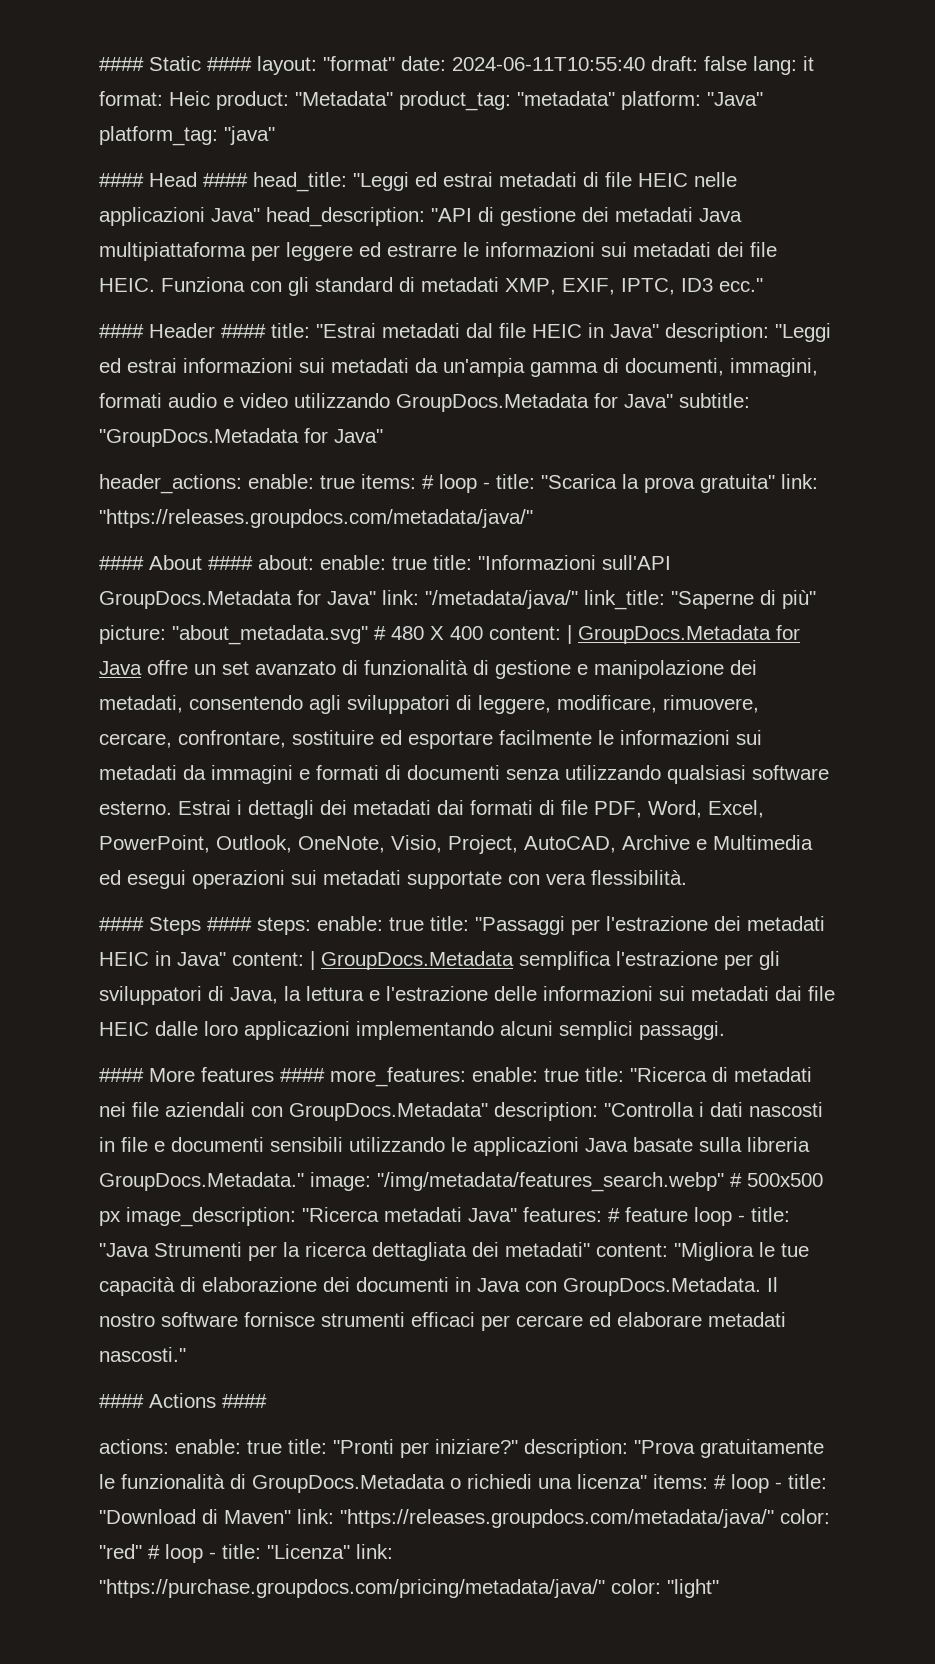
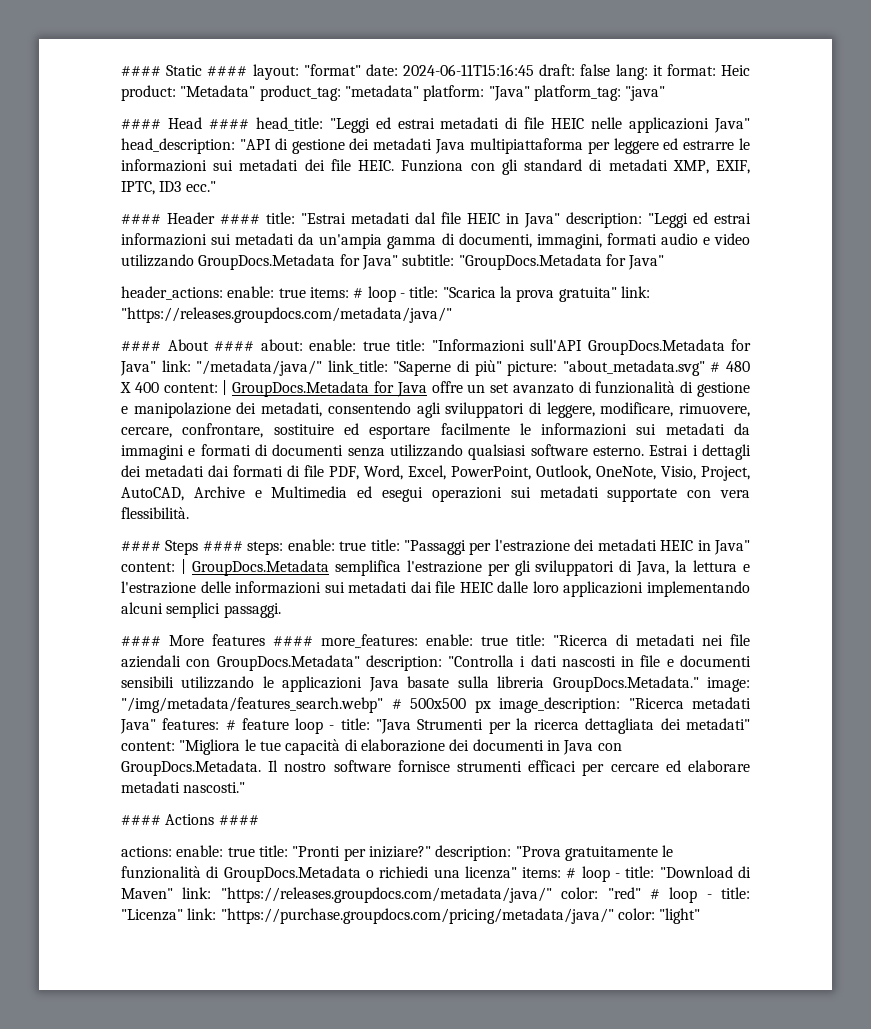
- #### Static #### layout: "format" date: 2024-06-11T10:55:40 draft: false lang: it format: Heic product: "Metadata" product_tag: "metadata" platform: "Java" platform_tag: "java"
+ #### Static #### layout: "format" date: 2024-06-11T15:16:45 draft: false lang: it format: Heic product: "Metadata" product_tag: "metadata" platform: "Java" platform_tag: "java"

